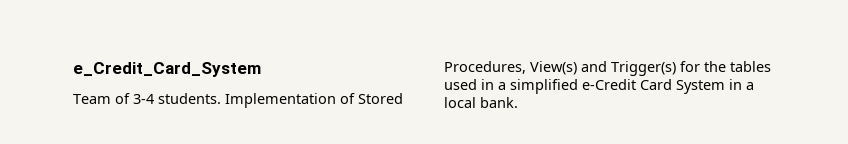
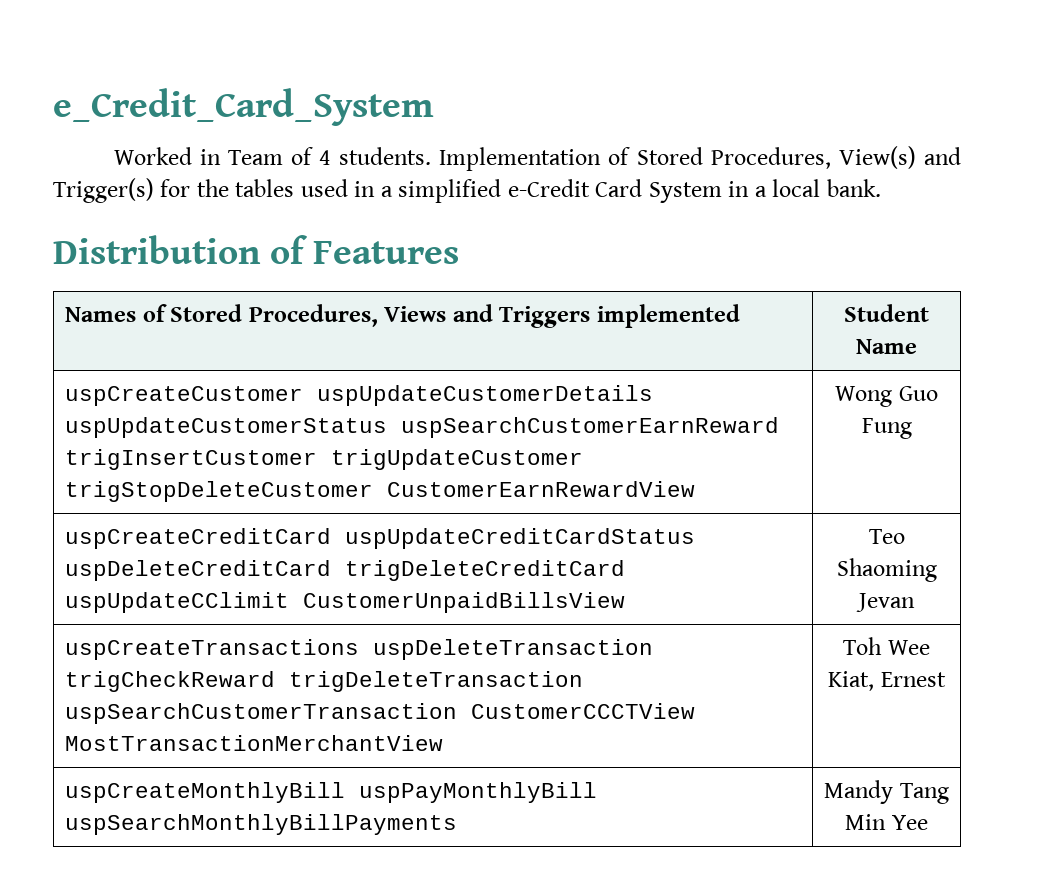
- Team of 3-4 students.
+ Worked in Team of 4 students.
+ Distribution of Features
+ Names of Stored Procedures, Views and Triggers implemented | Student Name
+ uspCreateCustomer uspUpdateCustomerDetails uspUpdateCustomerStatus uspSearchCustomerEarnReward trigInsertCustomer trigUpdateCustomer trigStopDeleteCustomer CustomerEarnRewardView | Wong Guo Fung
+ uspCreateCreditCard uspUpdateCreditCardStatus uspDeleteCreditCard trigDeleteCreditCard uspUpdateCClimit CustomerUnpaidBillsView | Teo Shaoming Jevan
+ uspCreateTransactions uspDeleteTransaction trigCheckReward trigDeleteTransaction uspSearchCustomerTransaction CustomerCCCTView MostTransactionMerchantView | Toh Wee Kiat, Ernest
+ uspCreateMonthlyBill uspPayMonthlyBill uspSearchMonthlyBillPayments | Mandy Tang Min Yee

